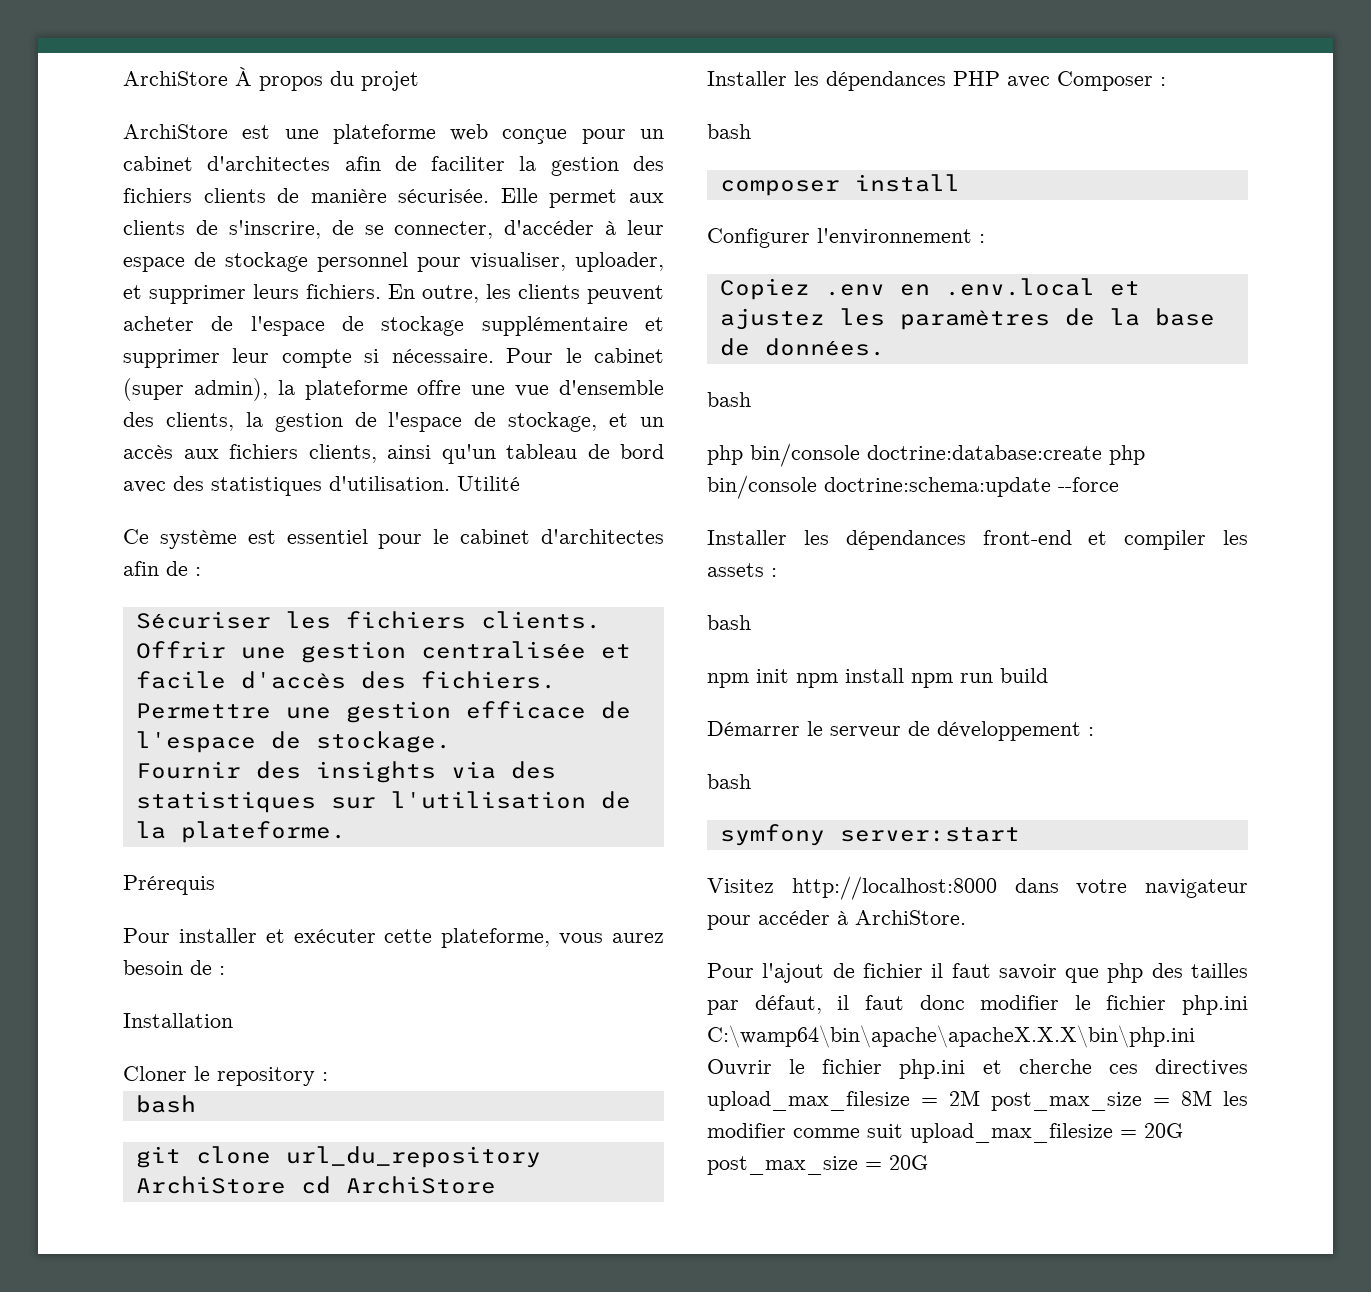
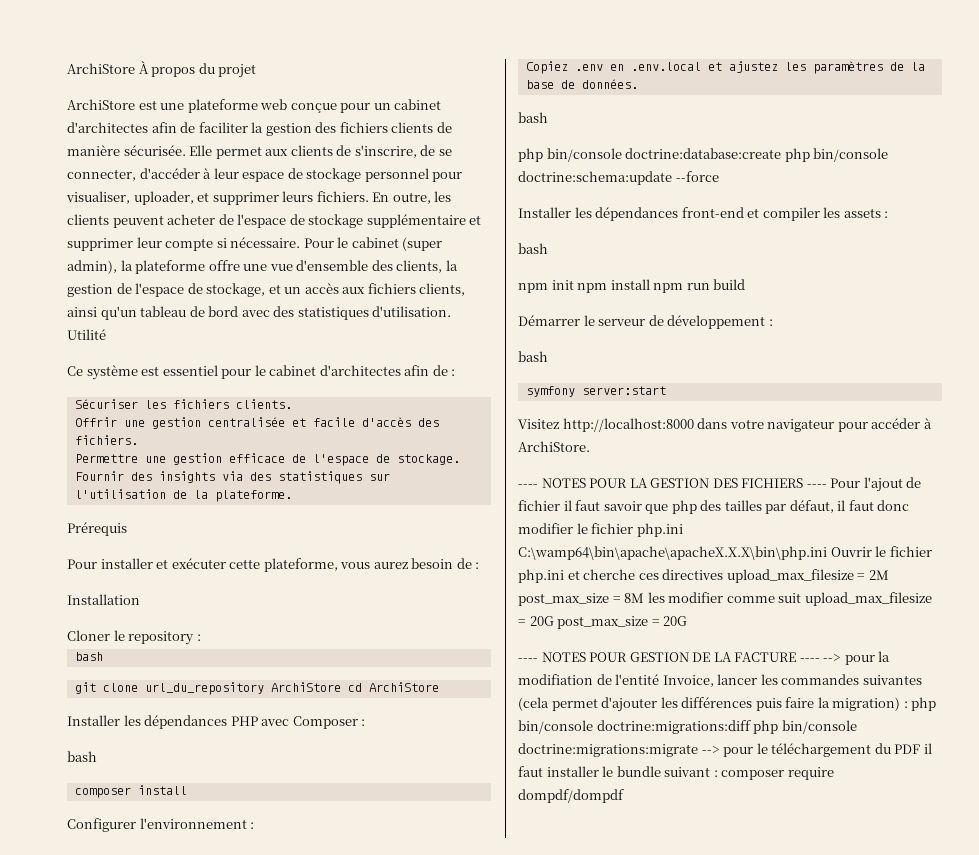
- Pour l'ajout de fichier il faut savoir que php des tailles par défaut, il faut donc modifier le fichier php.ini C:\wamp64\bin\apache\apacheX.X.X\bin\php.ini Ouvrir le fichier php.ini et cherche ces directives upload_max_filesize = 2M post_max_size = 8M les modifier comme suit upload_max_filesize = 20G post_max_size = 20G
+ ---- NOTES POUR LA GESTION DES FICHIERS ---- Pour l'ajout de fichier il faut savoir que php des tailles par défaut, il faut donc modifier le fichier php.ini C:\wamp64\bin\apache\apacheX.X.X\bin\php.ini Ouvrir le fichier php.ini et cherche ces directives upload_max_filesize = 2M post_max_size = 8M les modifier comme suit upload_max_filesize = 20G post_max_size = 20G
+ ---- NOTES POUR GESTION DE LA FACTURE ---- --> pour la modifiation de l'entité Invoice, lancer les commandes suivantes (cela permet d'ajouter les différences puis faire la migration) : php bin/console doctrine:migrations:diff php bin/console doctrine:migrations:migrate --> pour le téléchargement du PDF il faut installer le bundle suivant : composer require dompdf/dompdf

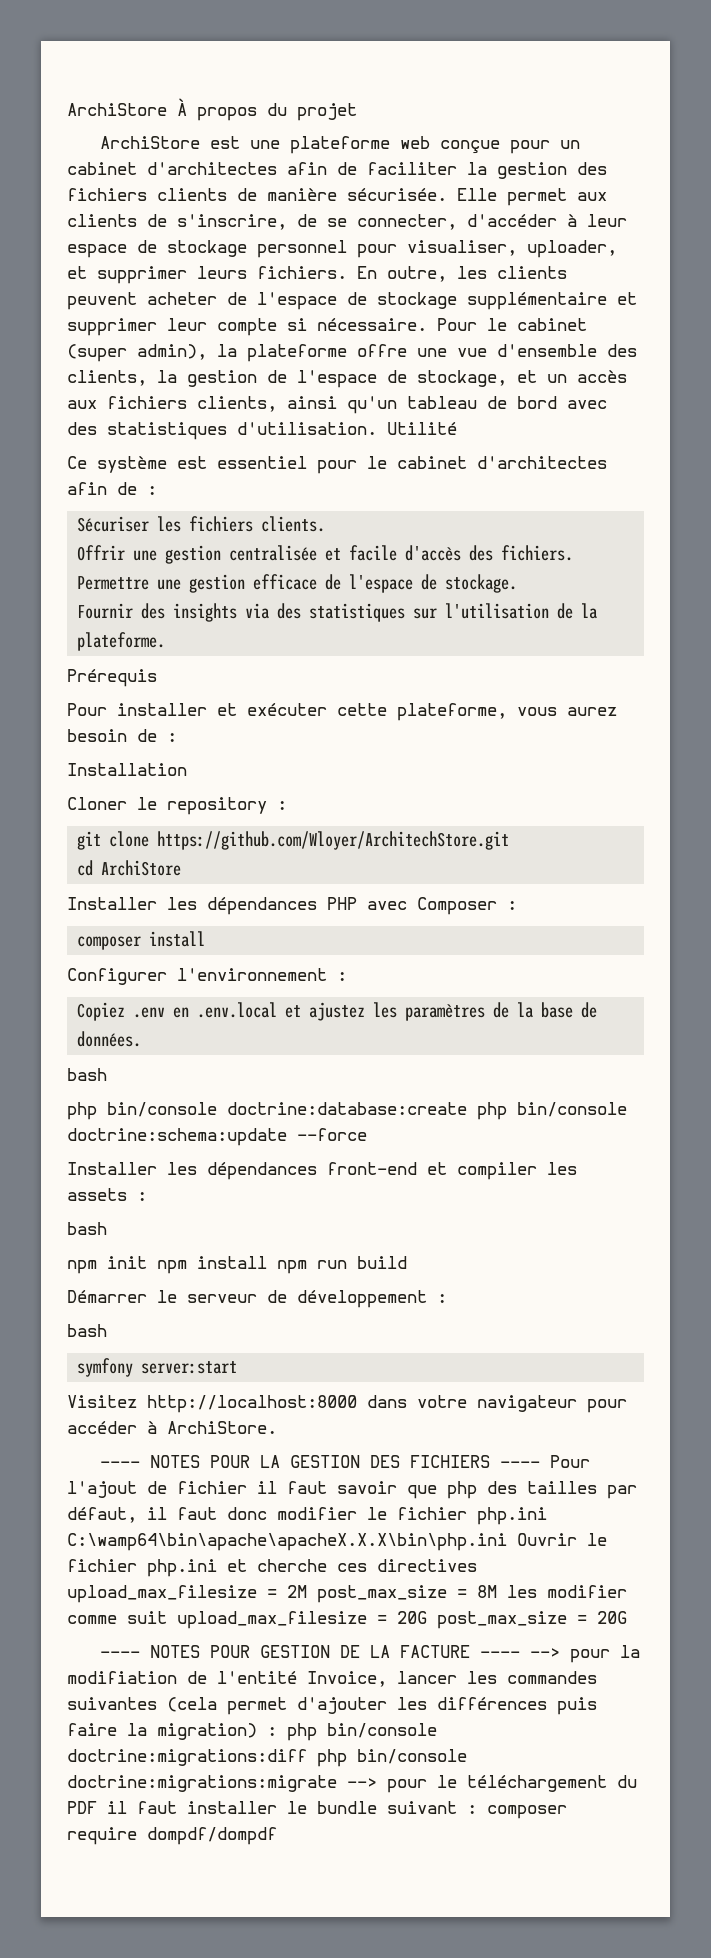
  Cloner le repository :
- bash
- git clone url_du_repository ArchiStore cd ArchiStore
+ git clone https://github.com/Wloyer/ArchitechStore.git
+ cd ArchiStore
  Installer les dépendances PHP avec Composer :
- bash

